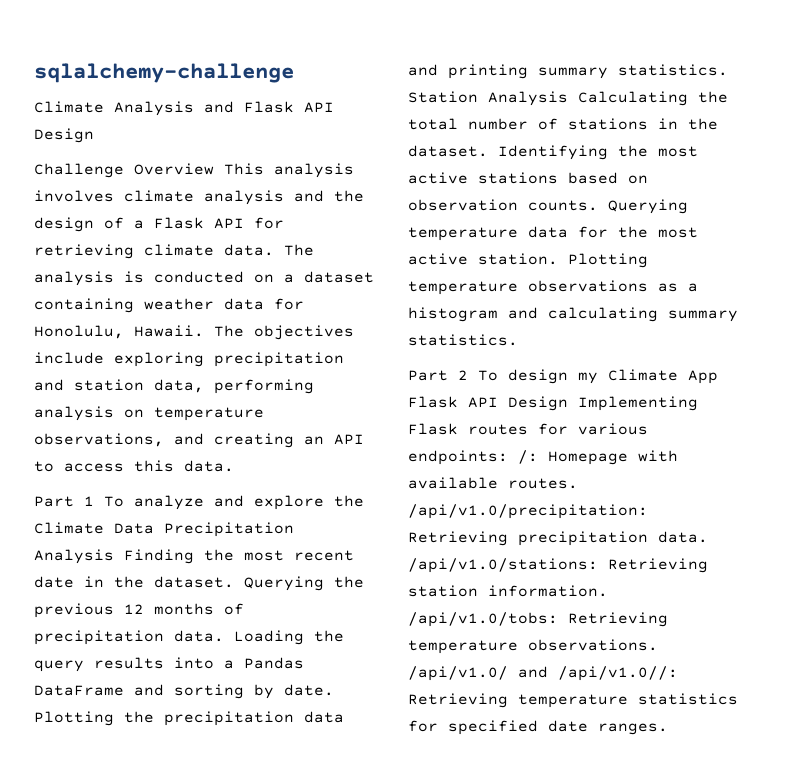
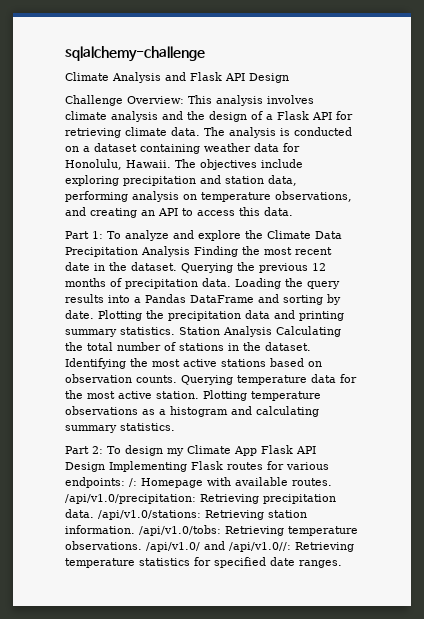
- Challenge Overview This analysis involves climate analysis and the design of a Flask API for retrieving climate data.
+ Challenge Overview: This analysis involves climate analysis and the design of a Flask API for retrieving climate data.
- Part 1 To analyze and explore the Climate Data Precipitation Analysis Finding the most recent date in the dataset.
+ Part 1: To analyze and explore the Climate Data Precipitation Analysis Finding the most recent date in the dataset.
- Part 2 To design my Climate App Flask API Design Implementing Flask routes for various endpoints: /: Homepage with available routes.
+ Part 2: To design my Climate App Flask API Design Implementing Flask routes for various endpoints: /: Homepage with available routes.

